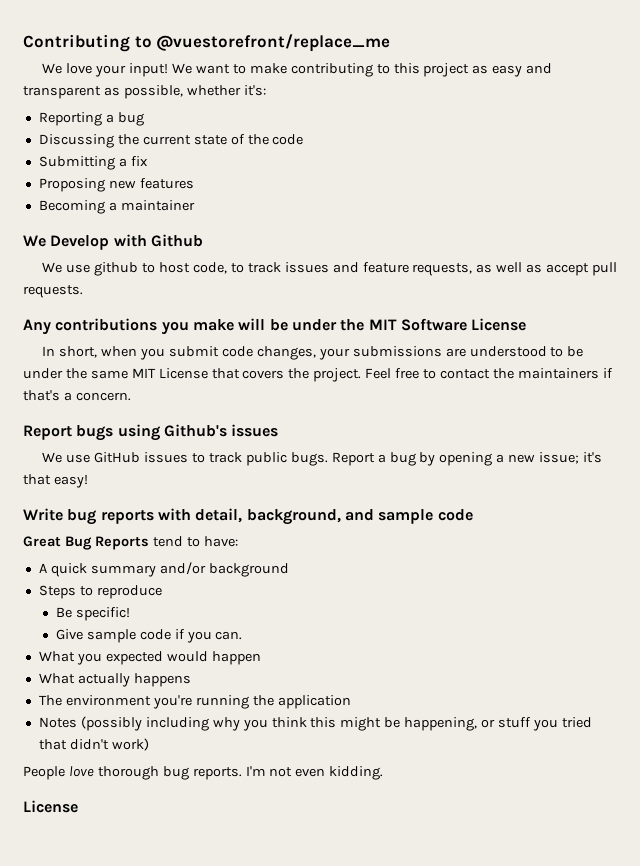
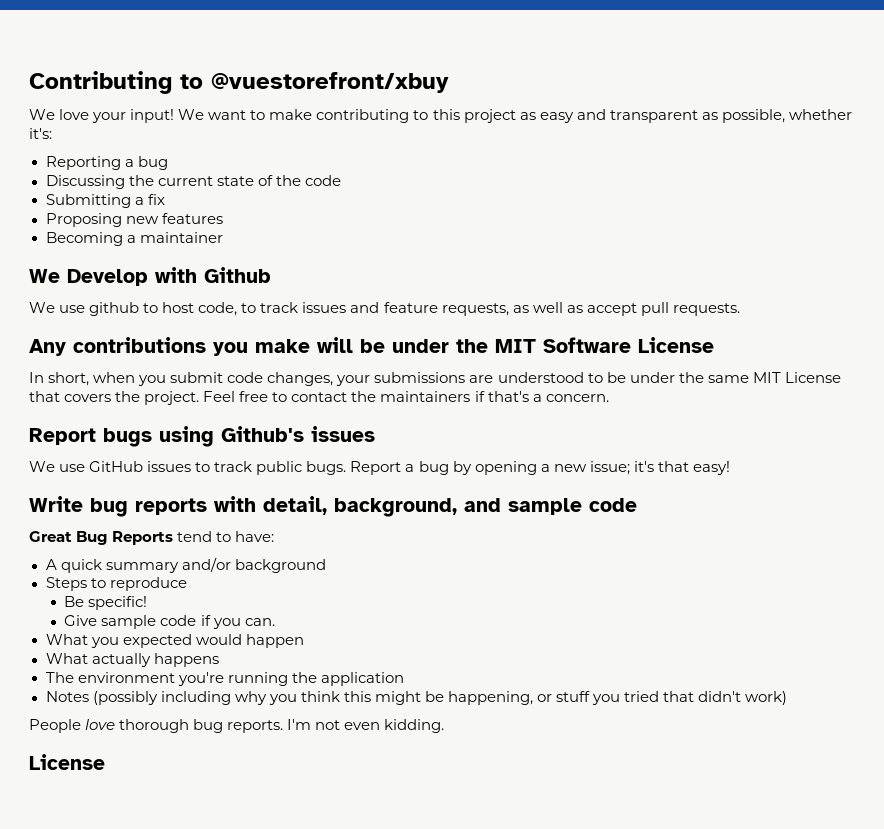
- Contributing to @vuestorefront/replace_me
+ Contributing to @vuestorefront/xbuy

